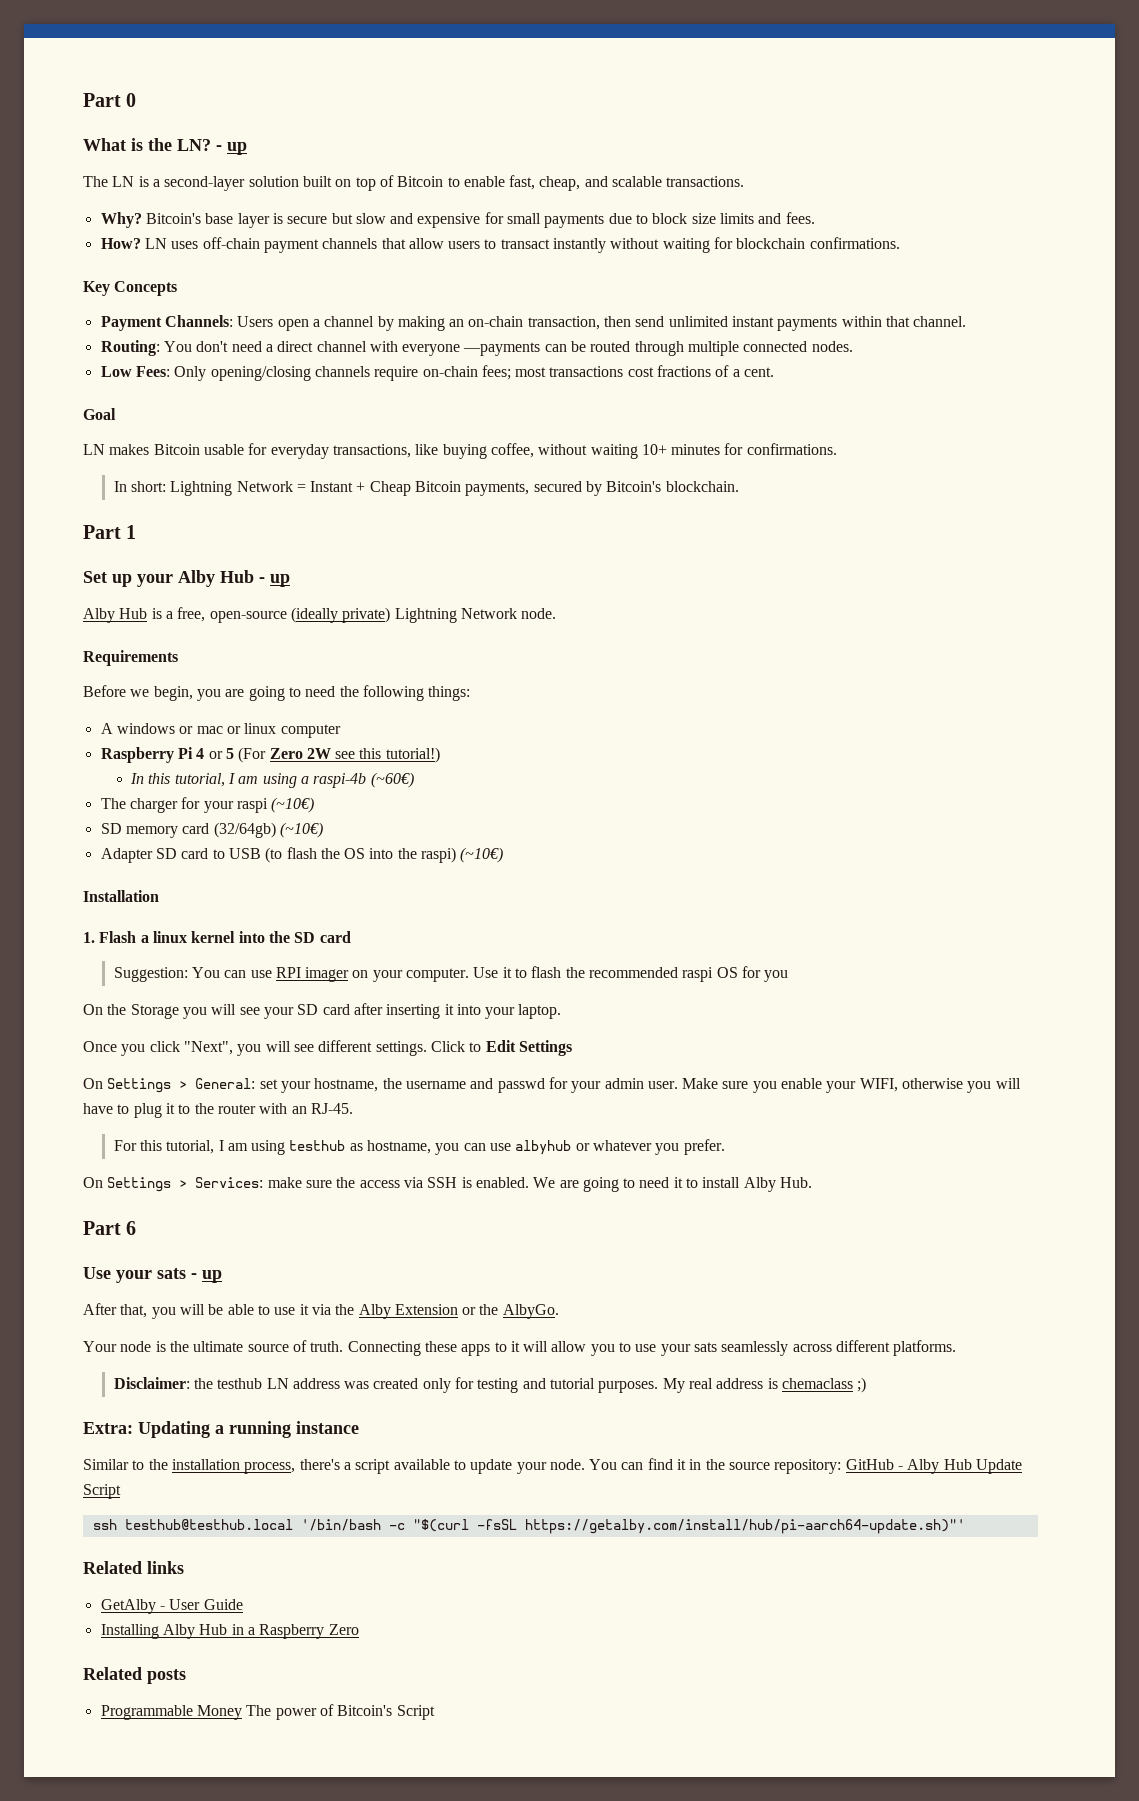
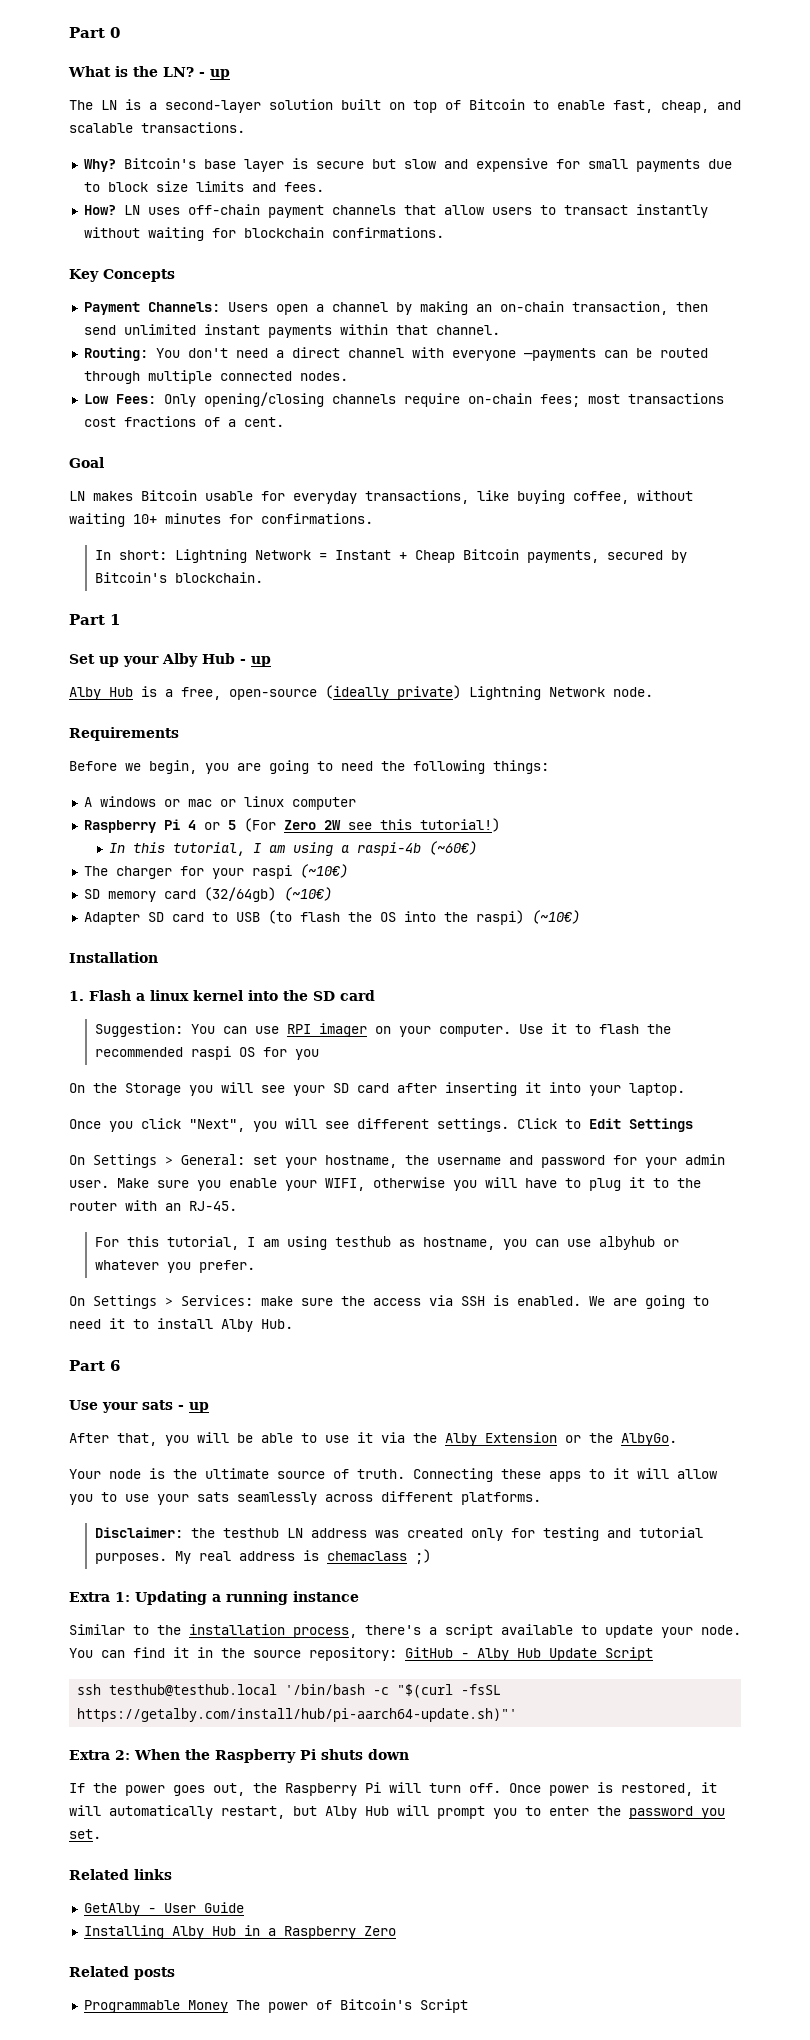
- On Settings > General: set your hostname, the username and passwd for your admin user.
+ On Settings > General: set your hostname, the username and password for your admin user.
- Extra: Updating a running instance
+ Extra 1: Updating a running instance
+ Extra 2: When the Raspberry Pi shuts down
+ If the power goes out, the Raspberry Pi will turn off. Once power is restored, it will automatically restart, but Alby Hub will prompt you to enter the password you set.

